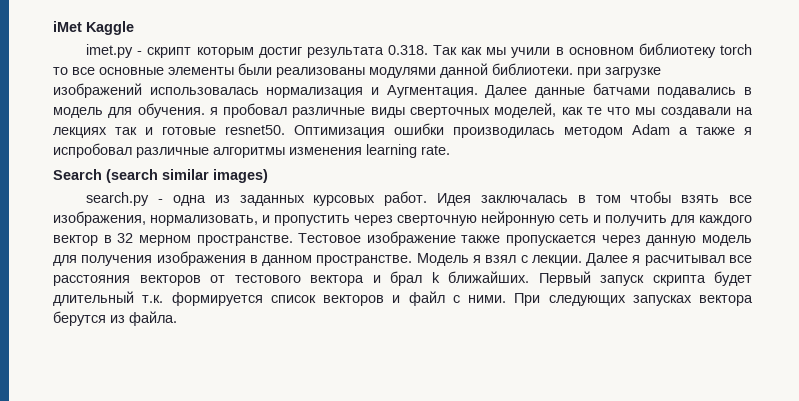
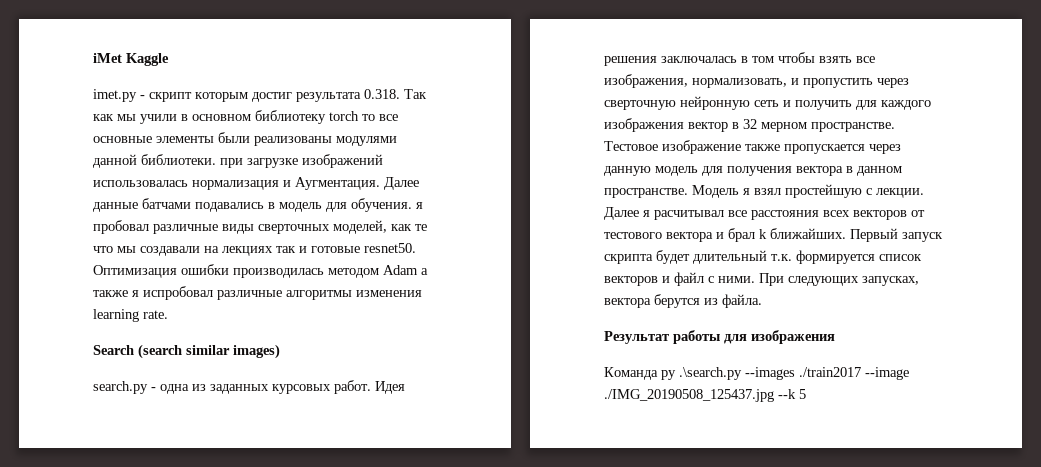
- Идея заключалась в том чтобы взять все изображения, нормализовать, и пропустить через сверточную нейронную сеть и получить для каждого вектор в 32 мерном пространстве.
+ Идея решения заключалась в том чтобы взять все изображения, нормализовать, и пропустить через сверточную нейронную сеть и получить для каждого изображения вектор в 32 мерном пространстве.
- Тестовое изображение также пропускается через данную модель для получения изображения в данном пространстве.
+ Тестовое изображение также пропускается через данную модель для получения вектора в данном пространстве.
- Модель я взял с лекции.
+ Модель я взял простейшую с лекции.
- Далее я расчитывал все расстояния векторов от тестового вектора и брал k ближайших.
+ Далее я расчитывал все расстояния всех векторов от тестового вектора и брал k ближайших.
- При следующих запусках вектора берутся из файла.
+ При следующих запусках, вектора берутся из файла.
+ Результат работы для изображения
+ Команда py .\search.py --images ./train2017 --image ./IMG_20190508_125437.jpg --k 5

